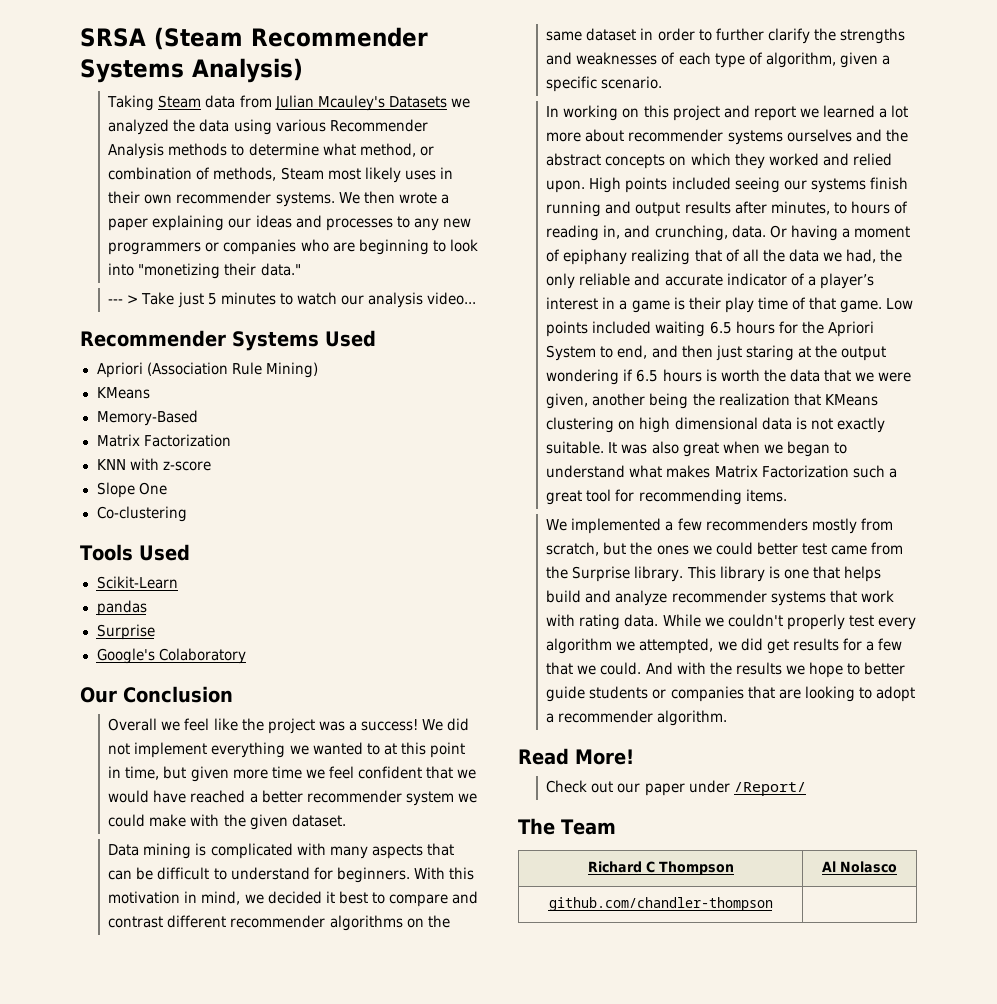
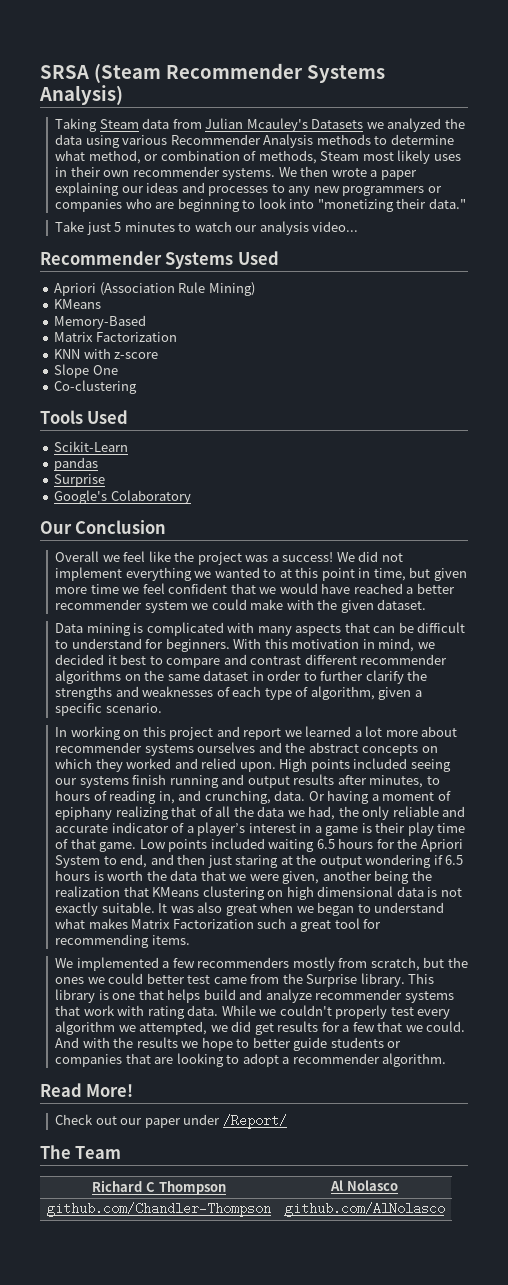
- --- > Take just 5 minutes to watch our analysis video...
+ Take just 5 minutes to watch our analysis video...
- github.com/chandler-thompson |
+ github.com/Chandler-Thompson | github.com/AlNolasco

